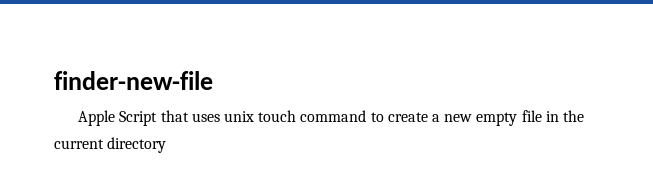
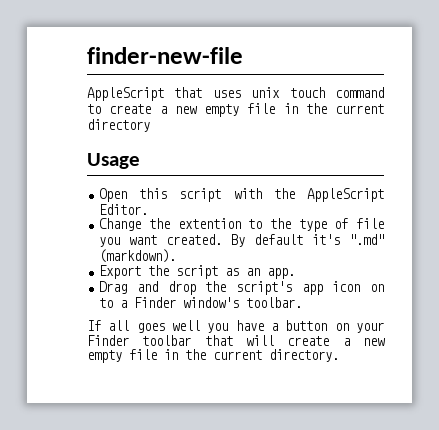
- Apple Script that uses unix touch command to create a new empty file in the current directory
+ AppleScript that uses unix touch command to create a new empty file in the current directory
+ Usage
+ Open this script with the AppleScript Editor.
+ Change the extention to the type of file you want created. By default it's ".md" (markdown).
+ Export the script as an app.
+ Drag and drop the script's app icon on to a Finder window's toolbar.
+ If all goes well you have a button on your Finder toolbar that will create a new empty file in the current directory.

